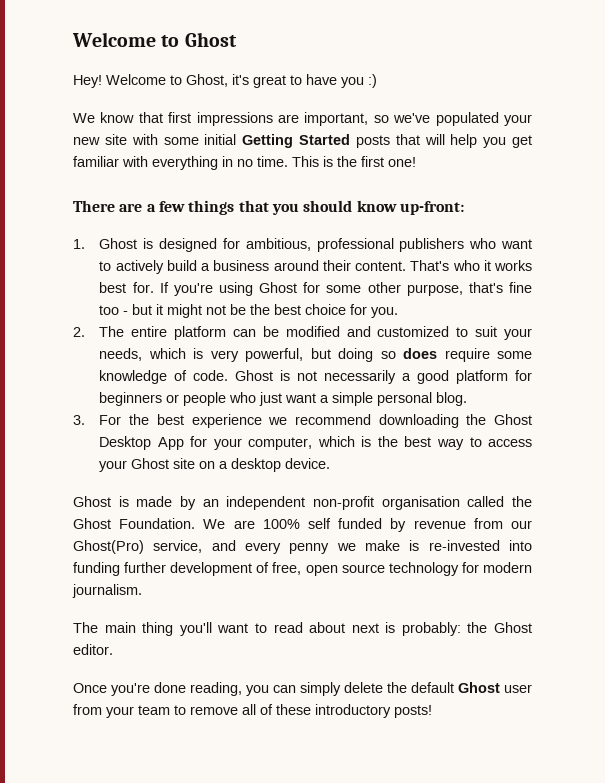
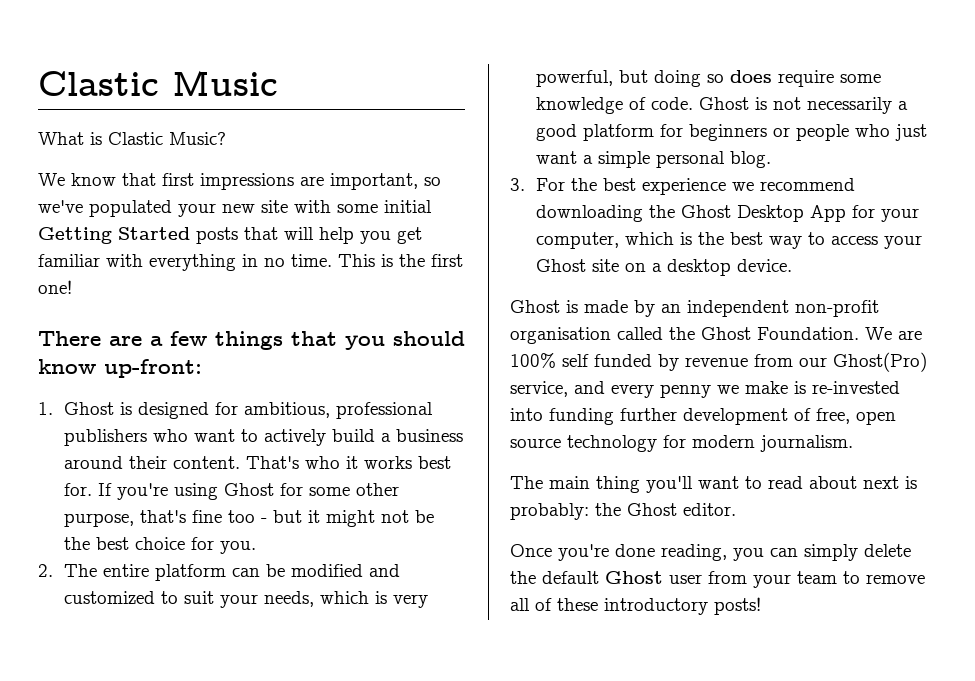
- Welcome to Ghost
- Hey! Welcome to Ghost, it's great to have you :)
+ Clastic Music
+ What is Clastic Music?

